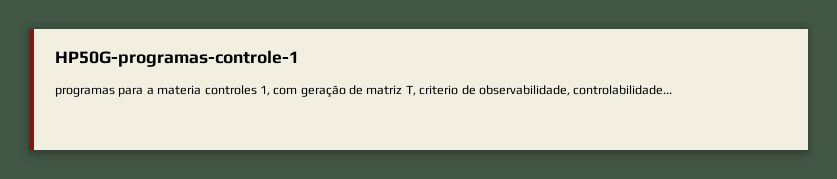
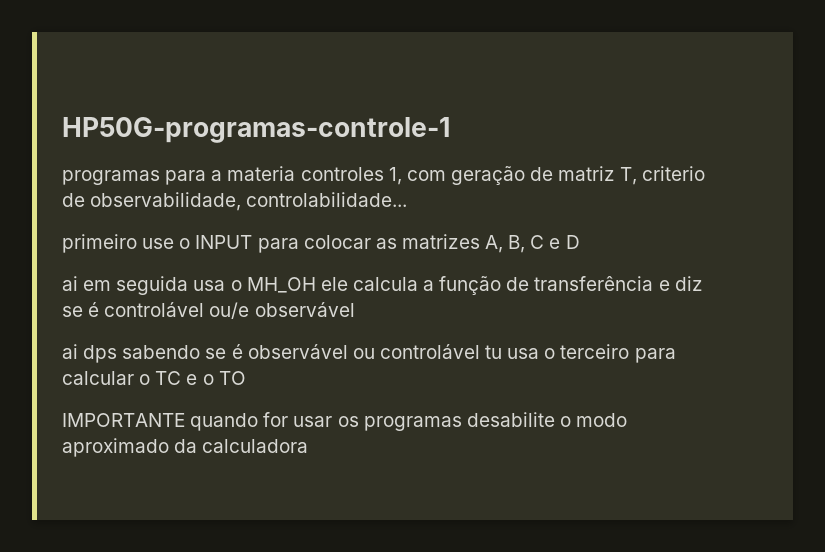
+ primeiro use o INPUT para colocar as matrizes A, B, C e D
+ ai em seguida usa o MH_OH ele calcula a função de transferência e diz se é controlável ou/e observável
+ ai dps sabendo se é observável ou controlável tu usa o terceiro para calcular o TC e o TO
+ IMPORTANTE quando for usar os programas desabilite o modo aproximado da calculadora

